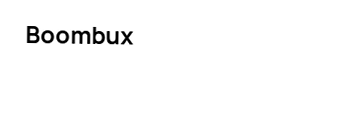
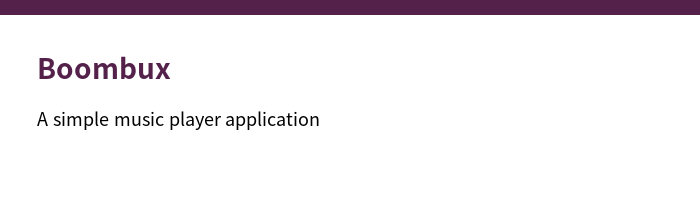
+ A simple music player application

